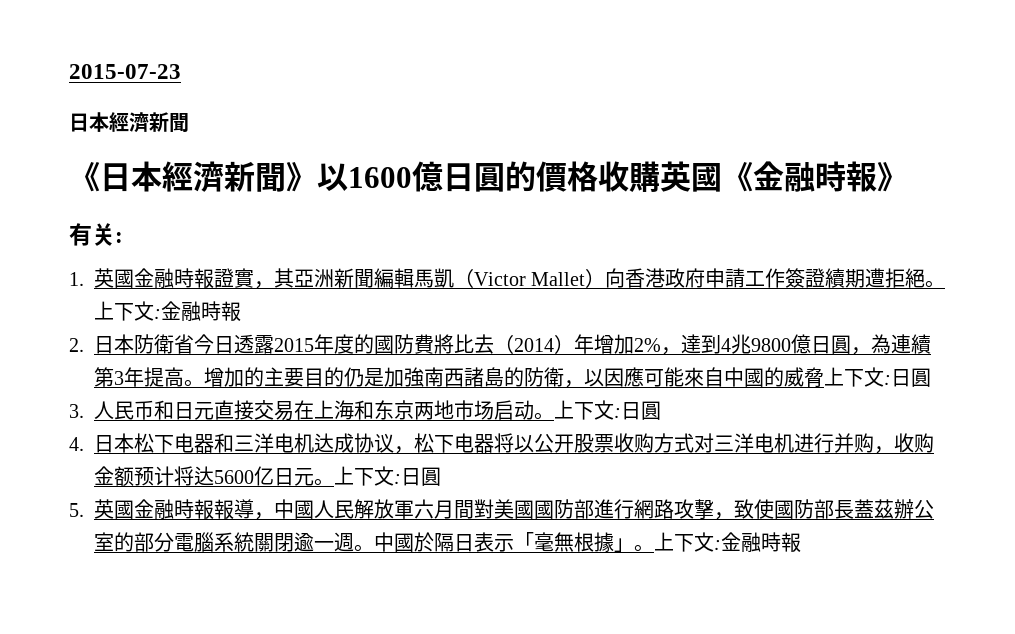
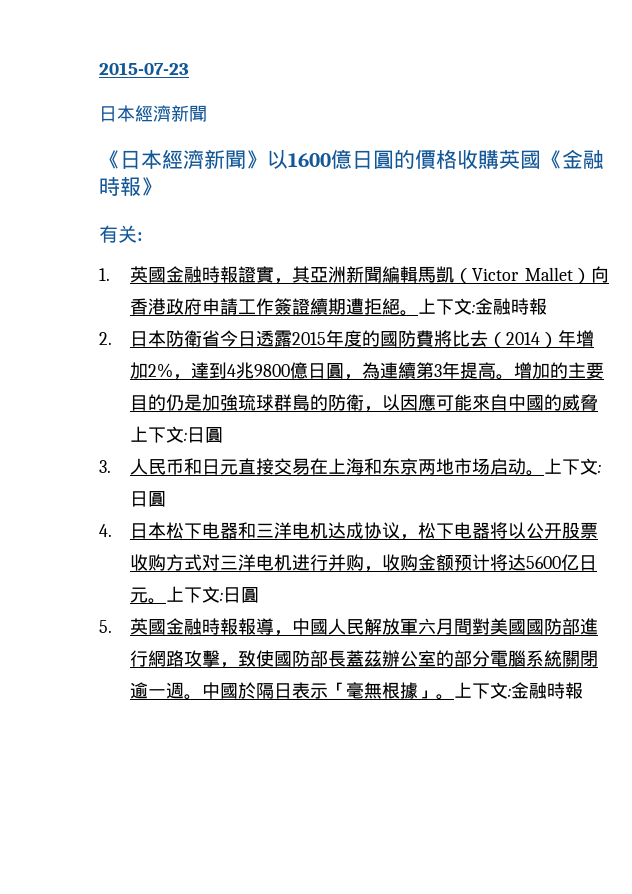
- 增加的主要目的仍是加強南西諸島的防衛，以因應可能來自中國的威脅上下文:日圓
+ 增加的主要目的仍是加強琉球群島的防衛，以因應可能來自中國的威脅上下文:日圓

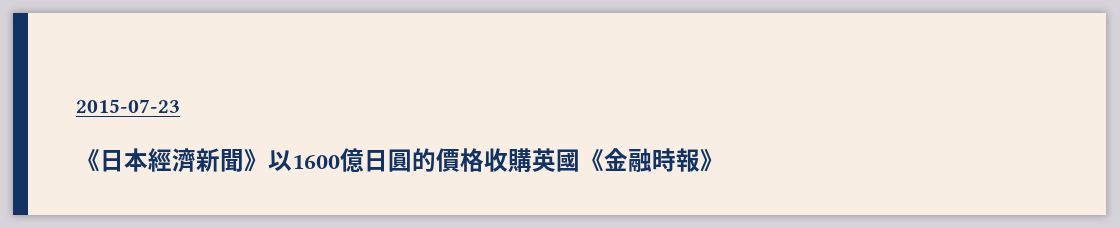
  2015-07-23
- 日本經濟新聞
- 有关:
- 1.英國金融時報證實，其亞洲新聞編輯馬凱（Victor Mallet）向香港政府申請工作簽證續期遭拒絕。上下文:金融時報
- 2.日本防衛省今日透露2015年度的國防費將比去（2014）年增加2%，達到4兆9800億日圓，為連續第3年提高。增加的主要目的仍是加強琉球群島的防衛，以因應可能來自中國的威脅上下文:日圓
- 3.人民币和日元直接交易在上海和东京两地市场启动。上下文:日圓
- 4.日本松下电器和三洋电机达成协议，松下电器将以公开股票收购方式对三洋电机进行并购，收购金额预计将达5600亿日元。上下文:日圓
- 5.英國金融時報報導，中國人民解放軍六月間對美國國防部進行網路攻擊，致使國防部長蓋茲辦公室的部分電腦系統關閉逾一週。中國於隔日表示「毫無根據」。上下文:金融時報

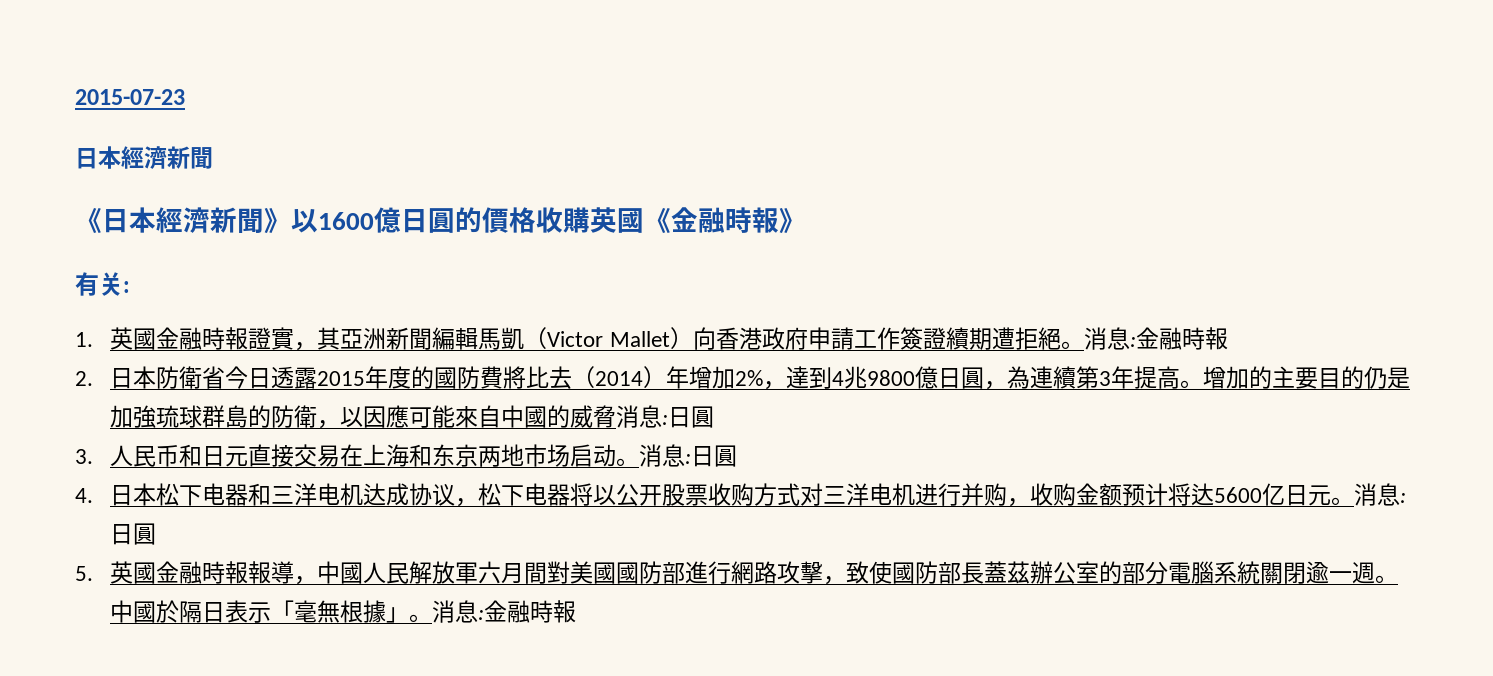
  2015-07-23
+ 日本經濟新聞
+ 有关:
+ 1.英國金融時報證實，其亞洲新聞編輯馬凱（Victor Mallet）向香港政府申請工作簽證續期遭拒絕。消息:金融時報
+ 2.日本防衛省今日透露2015年度的國防費將比去（2014）年增加2%，達到4兆9800億日圓，為連續第3年提高。增加的主要目的仍是加強琉球群島的防衛，以因應可能來自中國的威脅消息:日圓
+ 3.人民币和日元直接交易在上海和东京两地市场启动。消息:日圓
+ 4.日本松下电器和三洋电机达成协议，松下电器将以公开股票收购方式对三洋电机进行并购，收购金额预计将达5600亿日元。消息:日圓
+ 5.英國金融時報報導，中國人民解放軍六月間對美國國防部進行網路攻擊，致使國防部長蓋茲辦公室的部分電腦系統關閉逾一週。中國於隔日表示「毫無根據」。消息:金融時報

